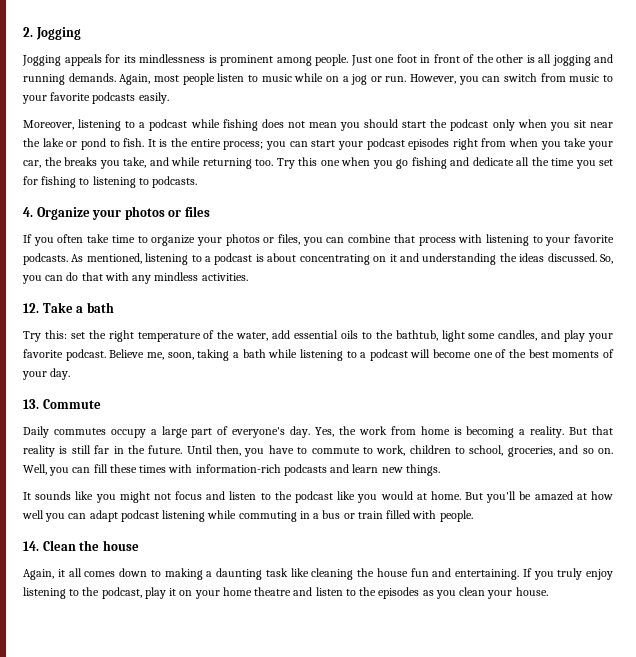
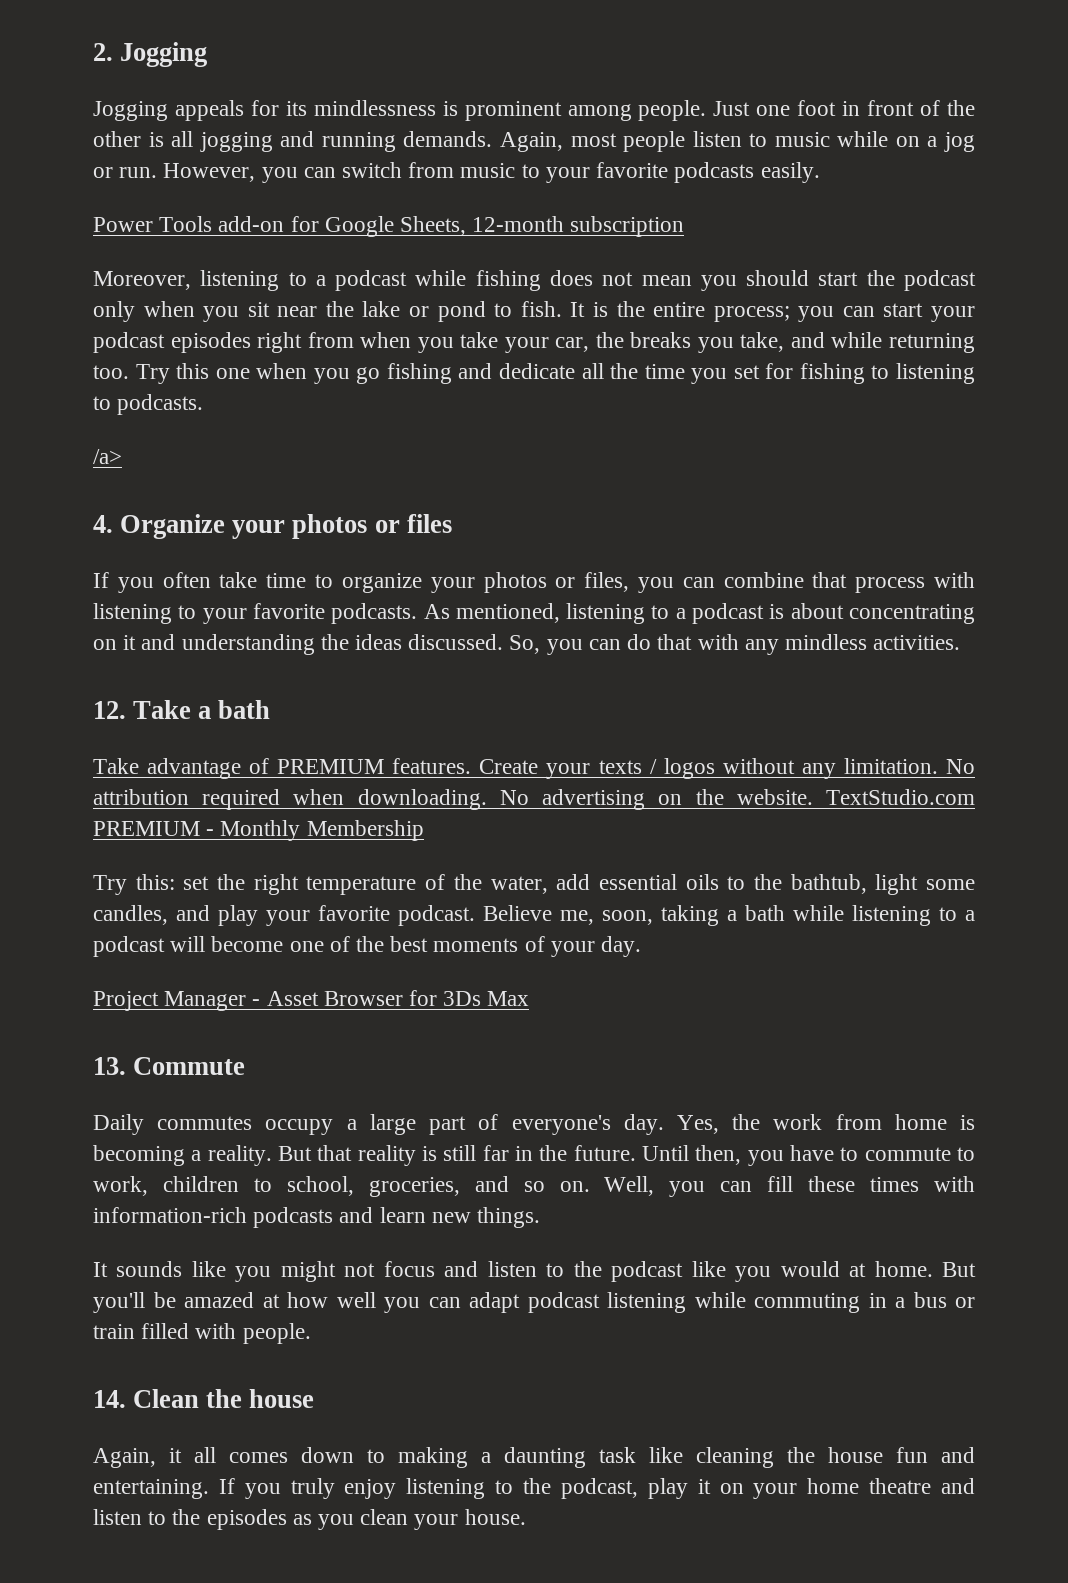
+ Power Tools add-on for Google Sheets, 12-month subscription
+ /a>
+ Take advantage of PREMIUM features. Create your texts / logos without any limitation. No attribution required when downloading. No advertising on the website. TextStudio.com PREMIUM - Monthly Membership
+ Project Manager - Asset Browser for 3Ds Max

